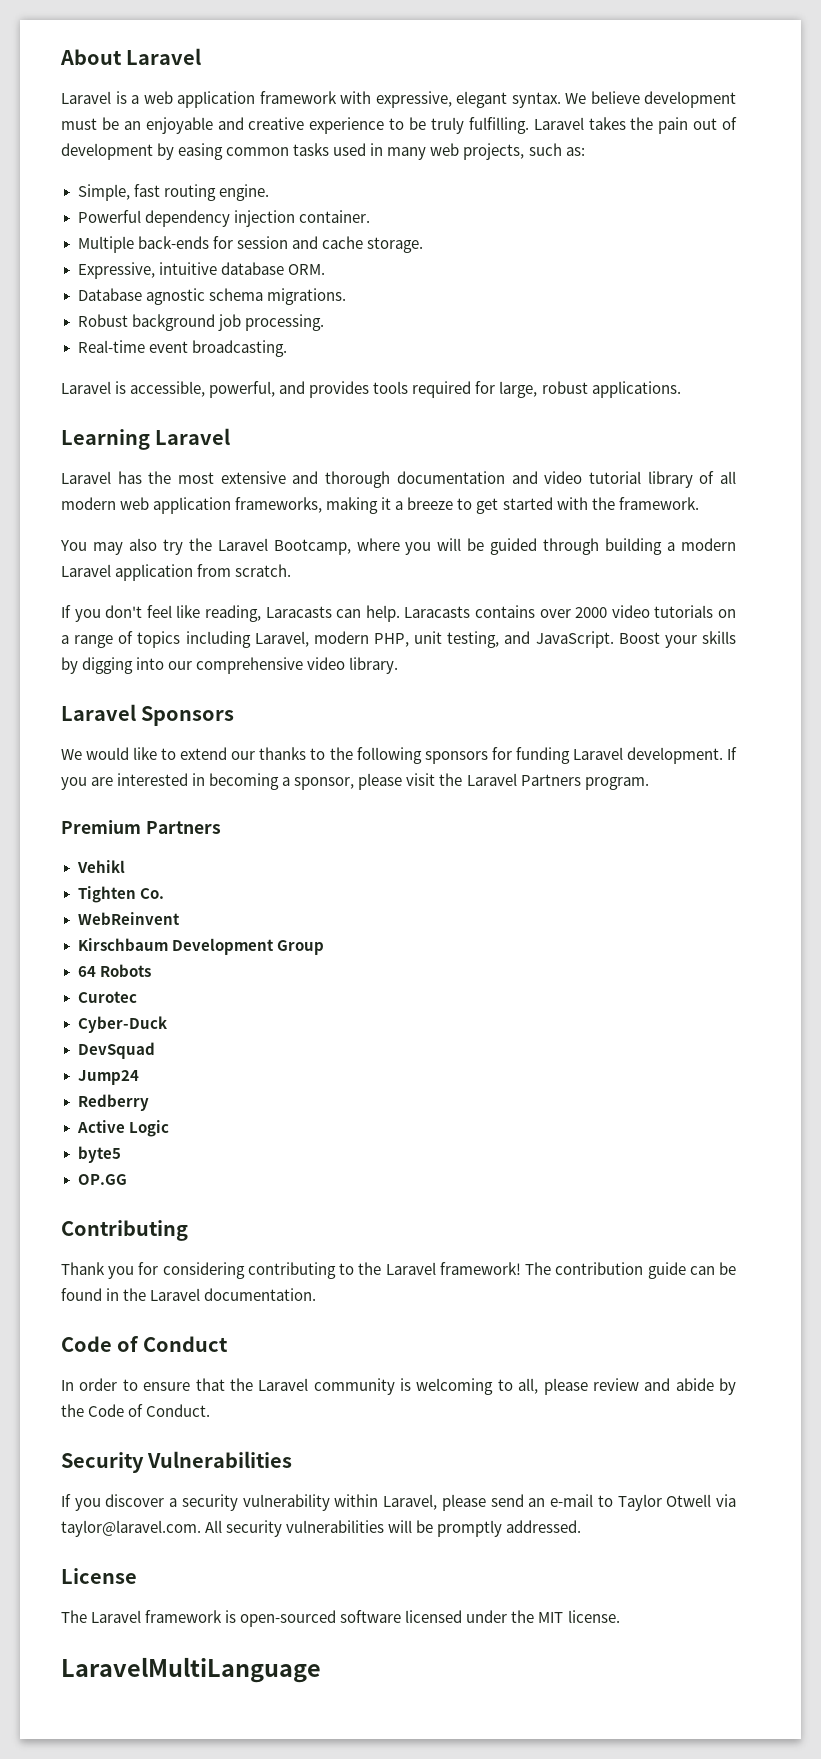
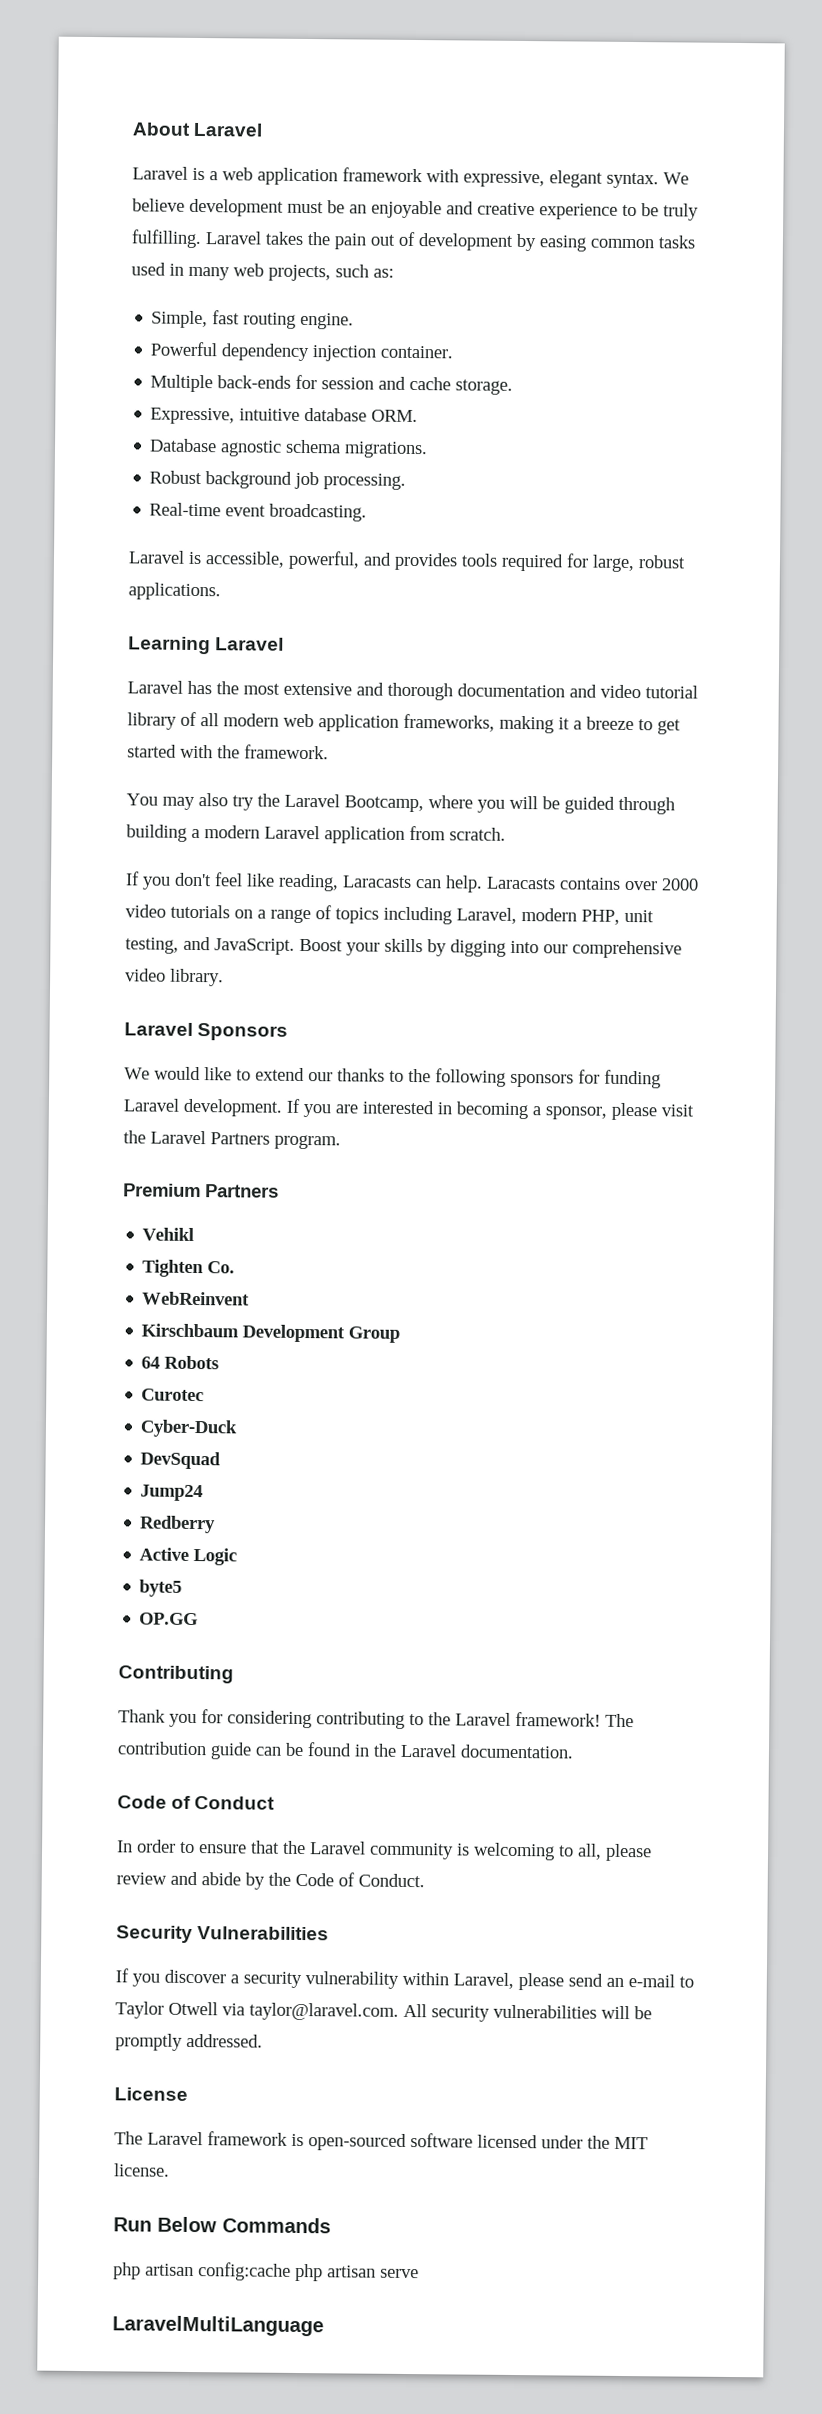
+ Run Below Commands
+ php artisan config:cache php artisan serve

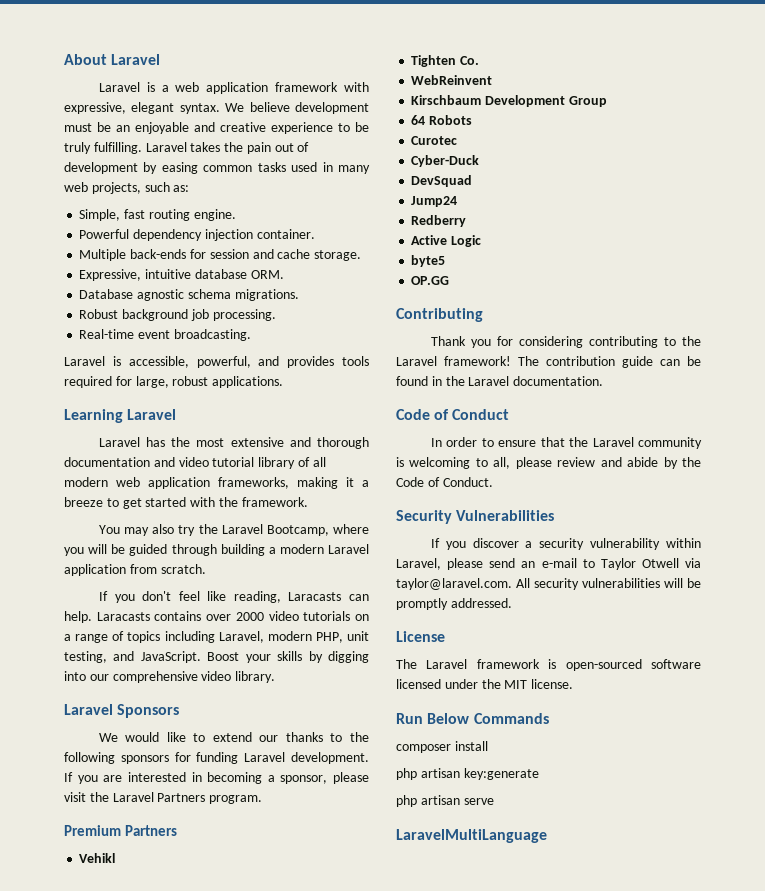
- php artisan config:cache php artisan serve
+ composer install
+ php artisan key:generate
+ php artisan serve

